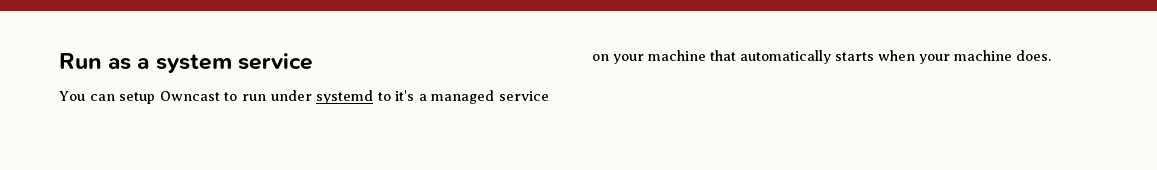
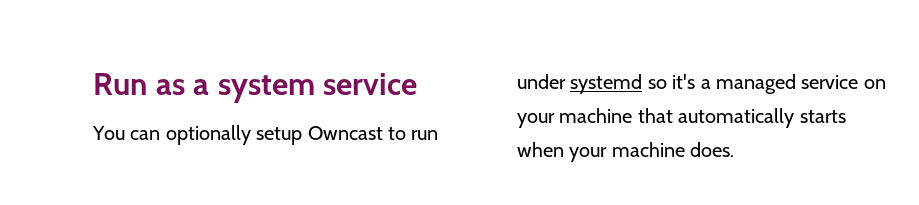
- You can setup Owncast to run under systemd to it's a managed service on your machine that automatically starts when your machine does.
+ You can optionally setup Owncast to run under systemd so it's a managed service on your machine that automatically starts when your machine does.

